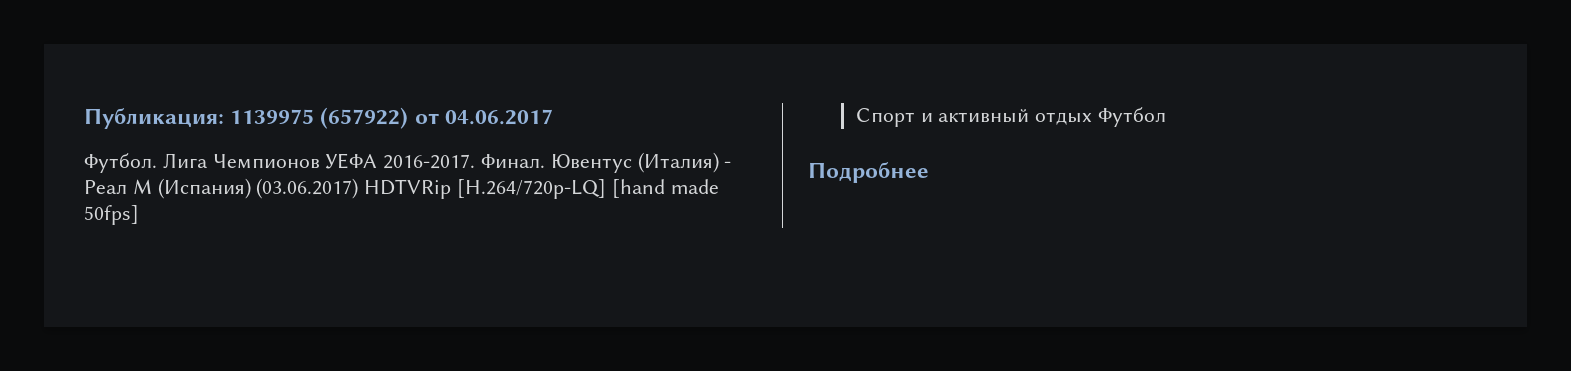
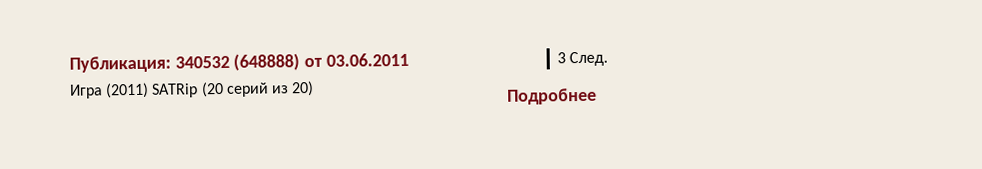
- Публикация: 1139975 (657922) от 04.06.2017
- Футбол. Лига Чемпионов УЕФА 2016-2017. Финал. Ювентус (Италия) - Реал М (Испания) (03.06.2017) HDTVRip [H.264/720p-LQ] [hand made 50fps]
- Спорт и активный отдых Футбол
+ Публикация: 340532 (648888) от 03.06.2011
+ Игра (2011) SATRip (20 серий из 20)
+ 3 След.

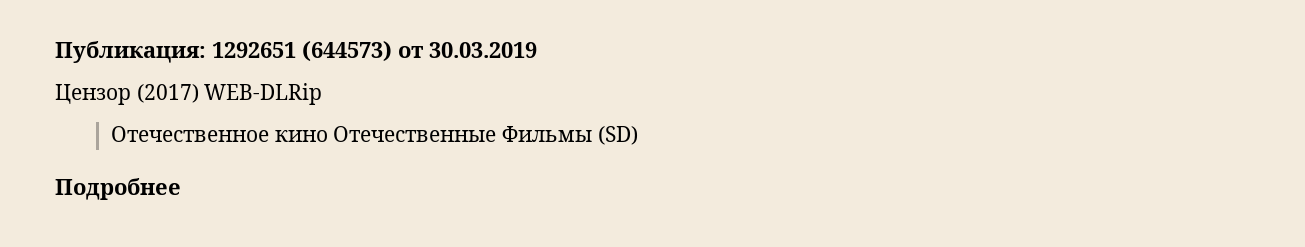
- Публикация: 340532 (648888) от 03.06.2011
- Игра (2011) SATRip (20 серий из 20)
- 3 След.
+ Публикация: 1292651 (644573) от 30.03.2019
+ Цензор (2017) WEB-DLRip
+ Отечественное кино Отечественные Фильмы (SD)

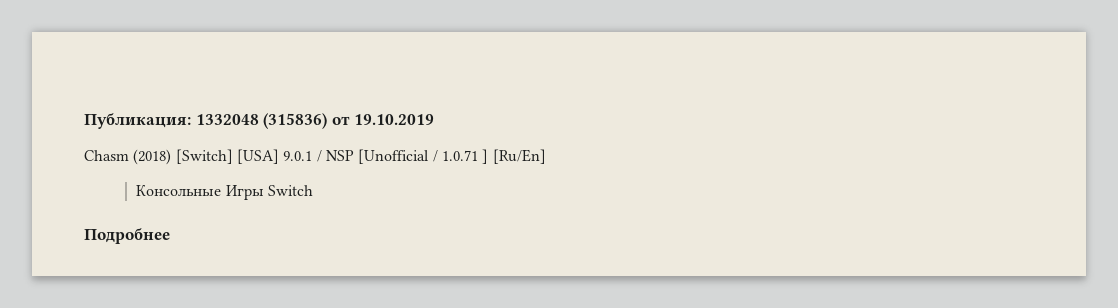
- Публикация: 1292651 (644573) от 30.03.2019
- Цензор (2017) WEB-DLRip
- Отечественное кино Отечественные Фильмы (SD)
+ Публикация: 1332048 (315836) от 19.10.2019
+ Chasm (2018) [Switch] [USA] 9.0.1 / NSP [Unofficial / 1.0.71 ] [Ru/En]
+ Консольные Игры Switch

